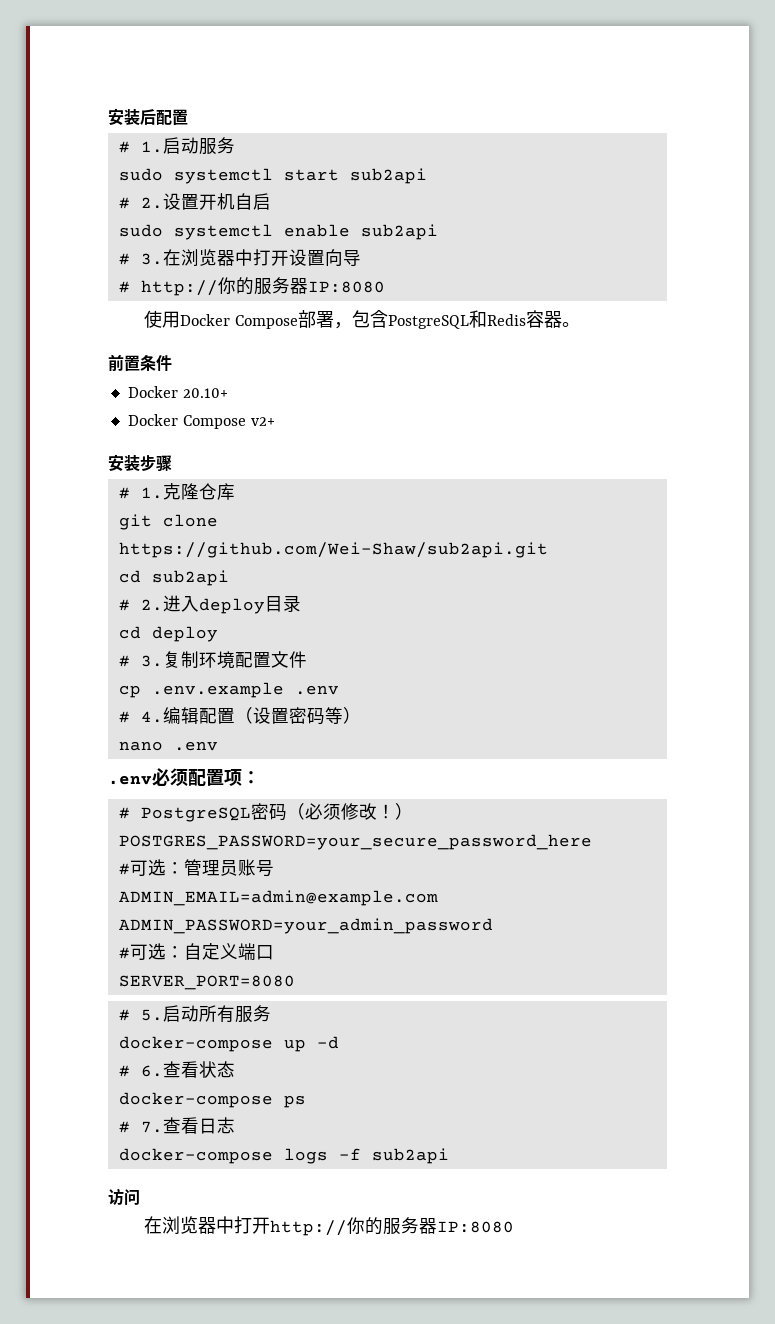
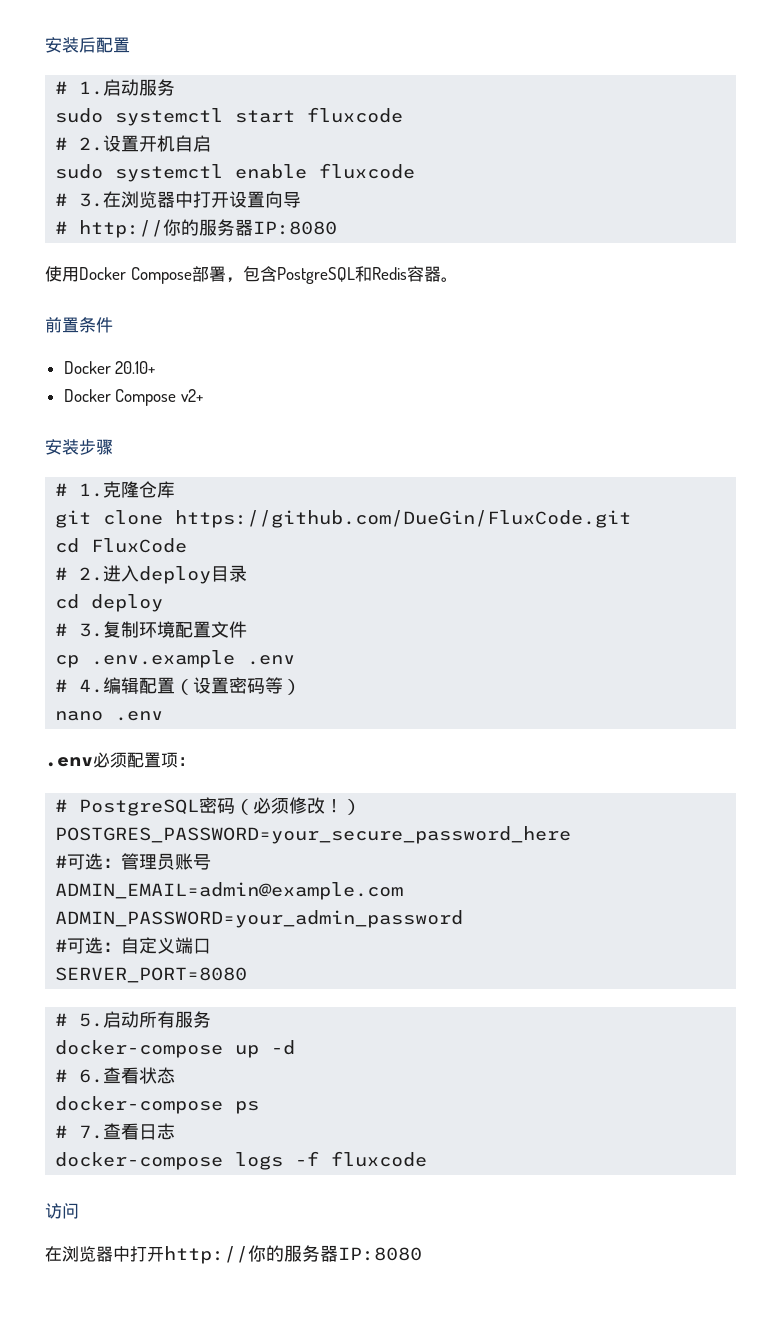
- sudo systemctl start sub2api
+ sudo systemctl start fluxcode
- sudo systemctl enable sub2api
+ sudo systemctl enable fluxcode
- git clone https://github.com/Wei-Shaw/sub2api.git
- cd sub2api
+ git clone https://github.com/DueGin/FluxCode.git
+ cd FluxCode
- docker-compose logs -f sub2api
+ docker-compose logs -f fluxcode

